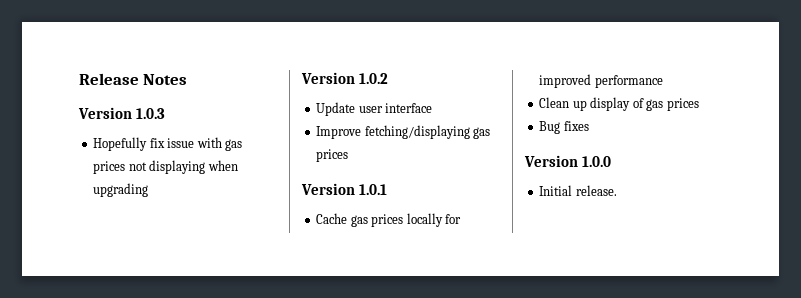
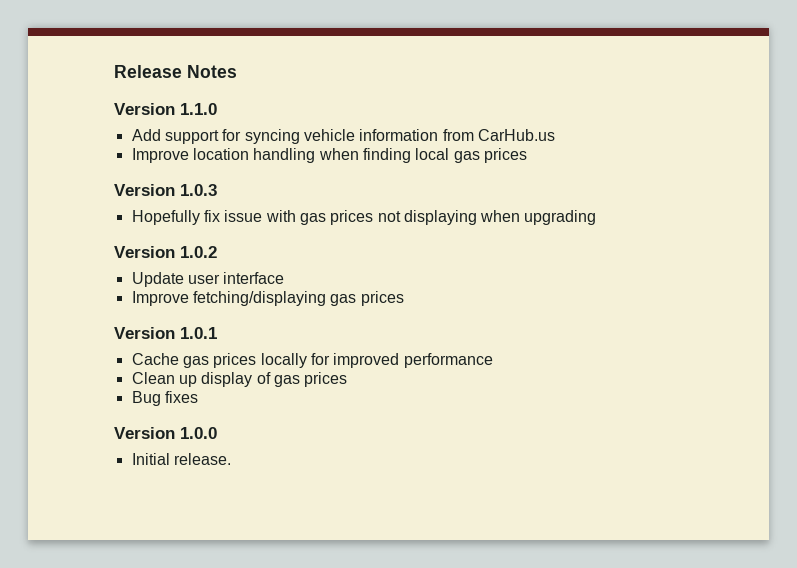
+ Version 1.1.0
+ Add support for syncing vehicle information from CarHub.us
+ Improve location handling when finding local gas prices

